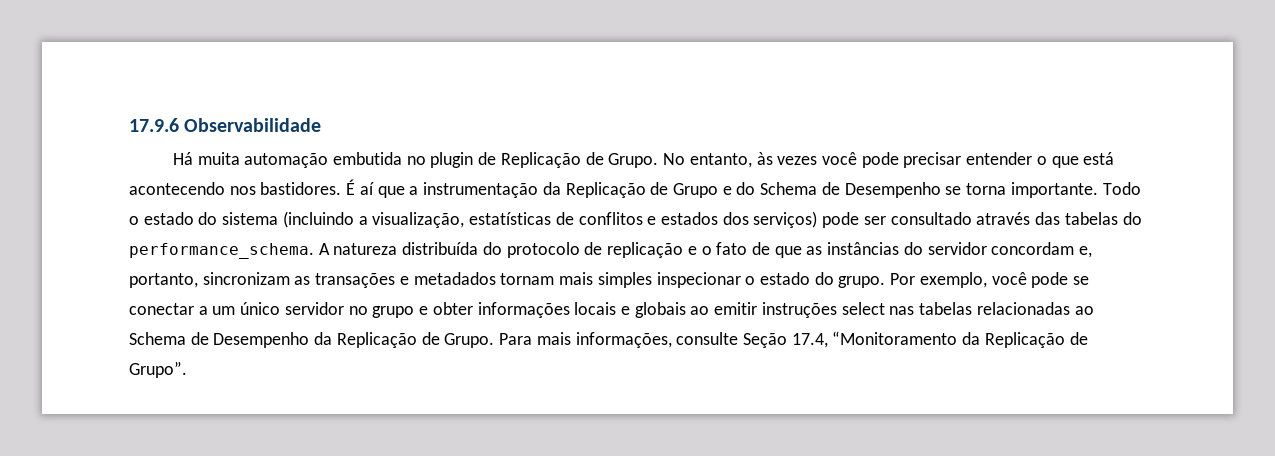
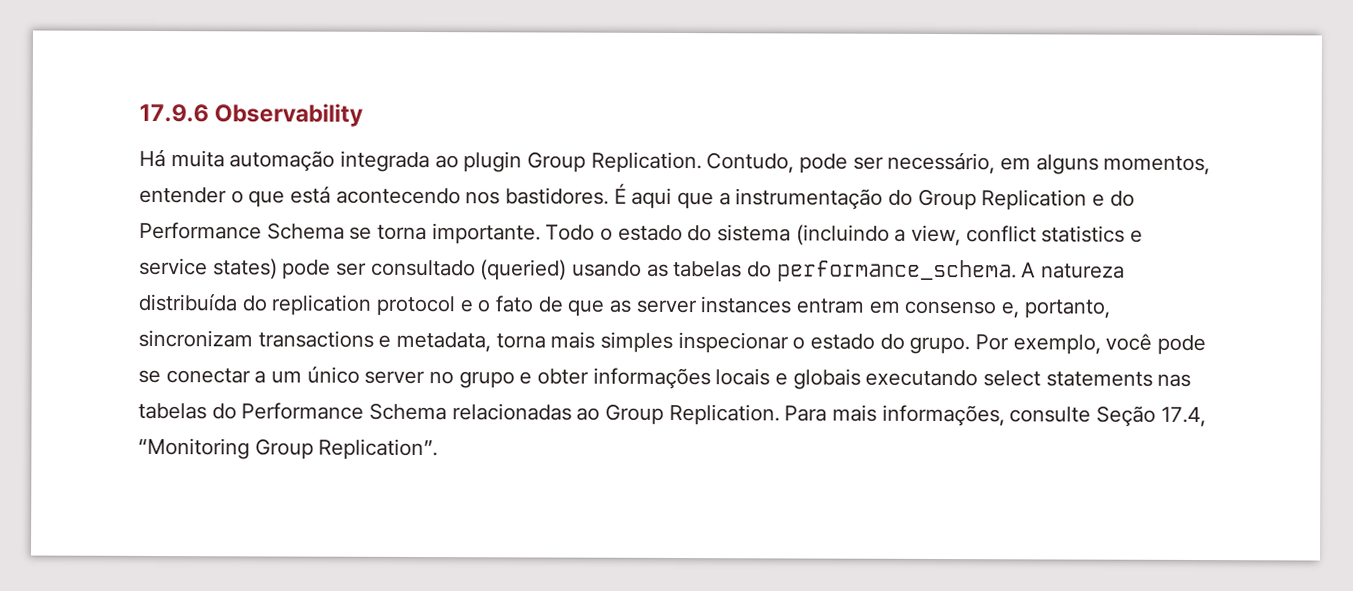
- 17.9.6 Observabilidade
+ 17.9.6 Observability
- Há muita automação embutida no plugin de Replicação de Grupo. No entanto, às vezes você pode precisar entender o que está acontecendo nos bastidores.
+ Há muita automação integrada ao plugin Group Replication. Contudo, pode ser necessário, em alguns momentos, entender o que está acontecendo nos bastidores.
- É aí que a instrumentação da Replicação de Grupo e do Schema de Desempenho se torna importante.
+ É aqui que a instrumentação do Group Replication e do Performance Schema se torna importante.
- Todo o estado do sistema (incluindo a visualização, estatísticas de conflitos e estados dos serviços) pode ser consultado através das tabelas do performance_schema.
+ Todo o estado do sistema (incluindo a view, conflict statistics e service states) pode ser consultado (queried) usando as tabelas do performance_schema.
- A natureza distribuída do protocolo de replicação e o fato de que as instâncias do servidor concordam e, portanto, sincronizam as transações e metadados tornam mais simples inspecionar o estado do grupo.
+ A natureza distribuída do replication protocol e o fato de que as server instances entram em consenso e, portanto, sincronizam transactions e metadata, torna mais simples inspecionar o estado do grupo.
- Por exemplo, você pode se conectar a um único servidor no grupo e obter informações locais e globais ao emitir instruções select nas tabelas relacionadas ao Schema de Desempenho da Replicação de Grupo.
+ Por exemplo, você pode se conectar a um único server no grupo e obter informações locais e globais executando select statements nas tabelas do Performance Schema relacionadas ao Group Replication.
- Para mais informações, consulte Seção 17.4, “Monitoramento da Replicação de Grupo”.
+ Para mais informações, consulte Seção 17.4, “Monitoring Group Replication”.

